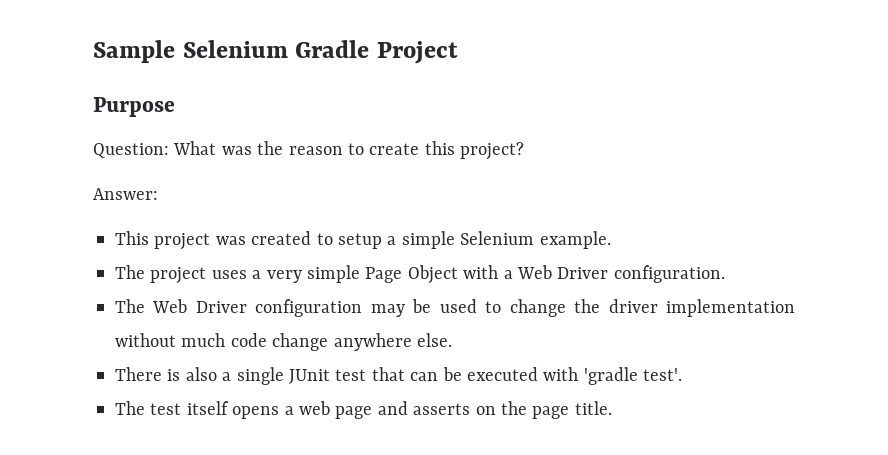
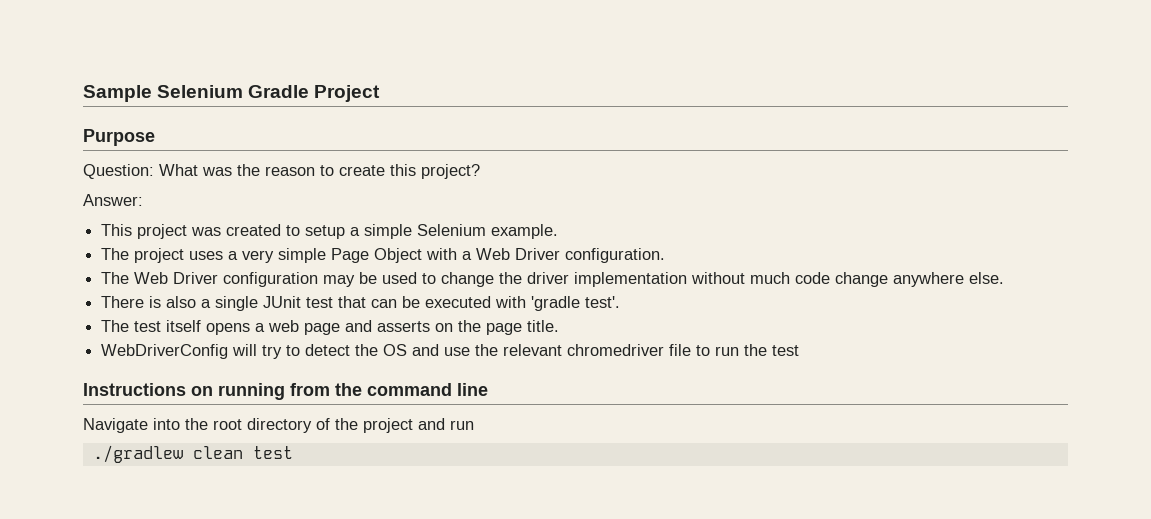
+ WebDriverConfig will try to detect the OS and use the relevant chromedriver file to run the test
+ Instructions on running from the command line
+ Navigate into the root directory of the project and run
+ ./gradlew clean test

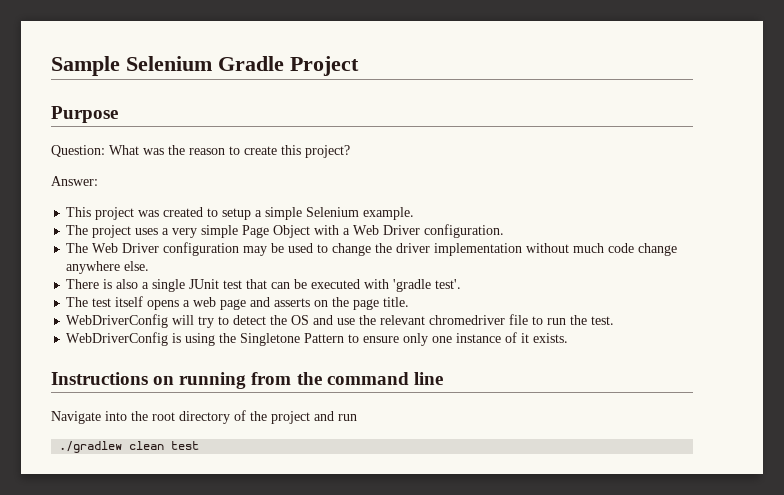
- WebDriverConfig will try to detect the OS and use the relevant chromedriver file to run the test
+ WebDriverConfig will try to detect the OS and use the relevant chromedriver file to run the test.
+ WebDriverConfig is using the Singletone Pattern to ensure only one instance of it exists.

